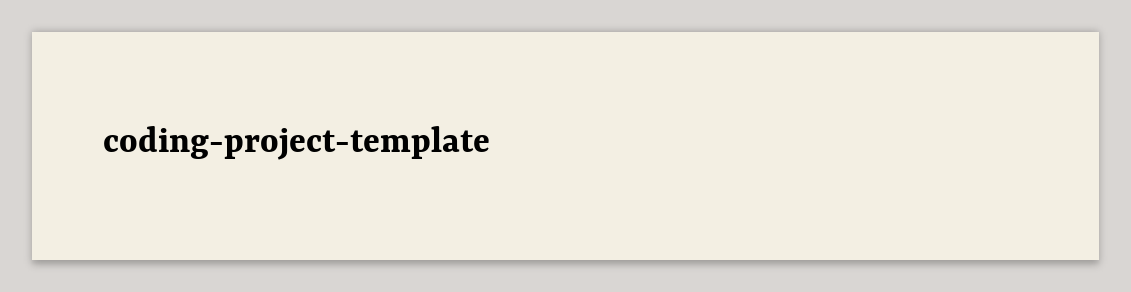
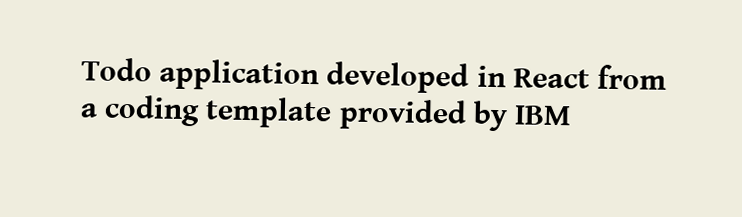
- coding-project-template
+ Todo application developed in React from a coding template provided by IBM

